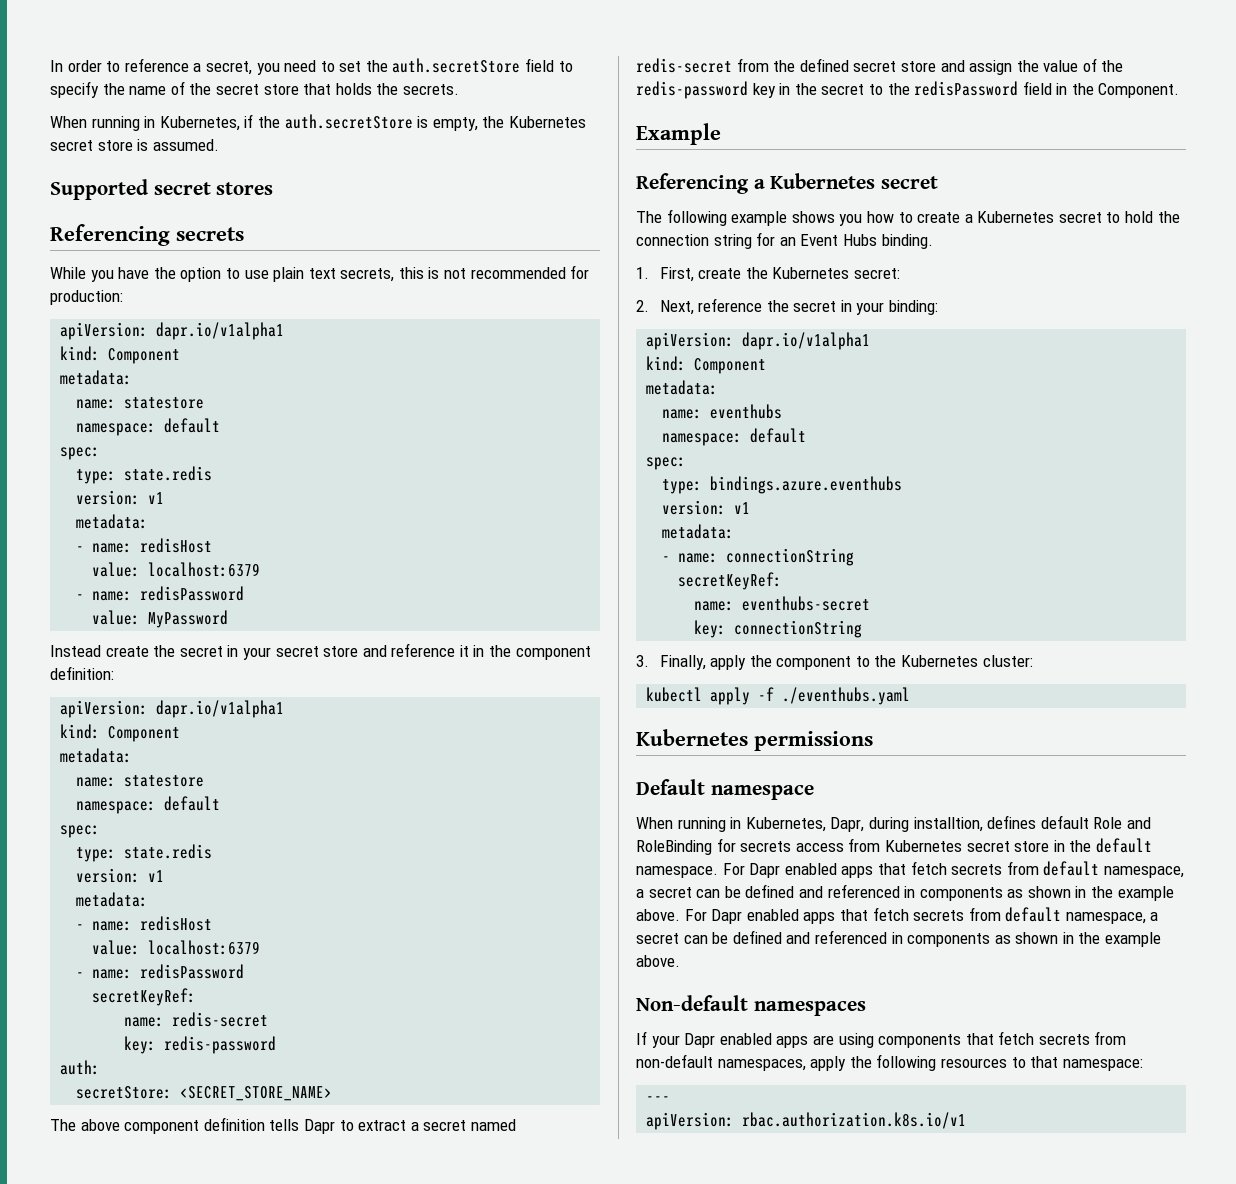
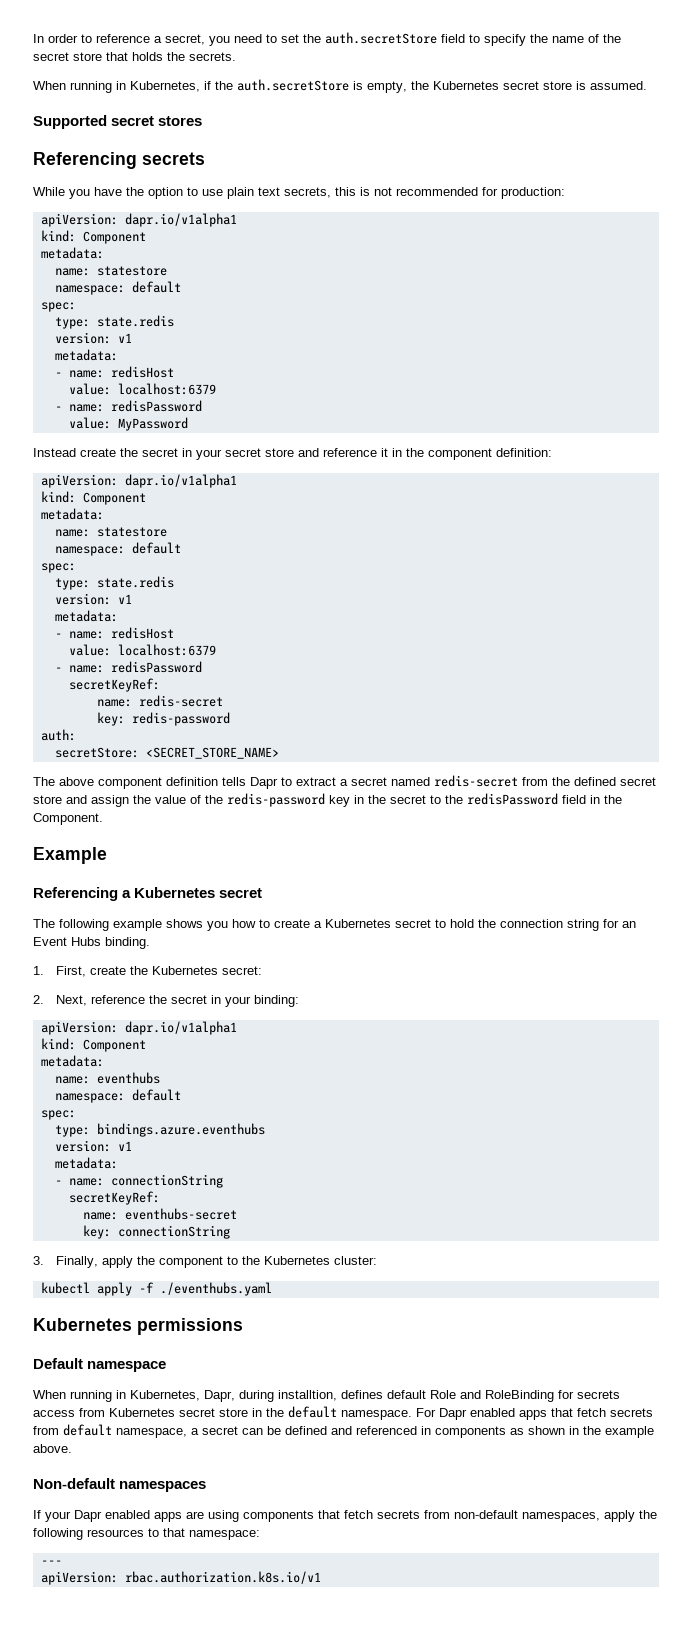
- For Dapr enabled apps that fetch secrets from default namespace, a secret can be defined and referenced in components as shown in the example above. For Dapr enabled apps that fetch secrets from default namespace, a secret can be defined and referenced in components as shown in the example above.
+ For Dapr enabled apps that fetch secrets from default namespace, a secret can be defined and referenced in components as shown in the example above.

